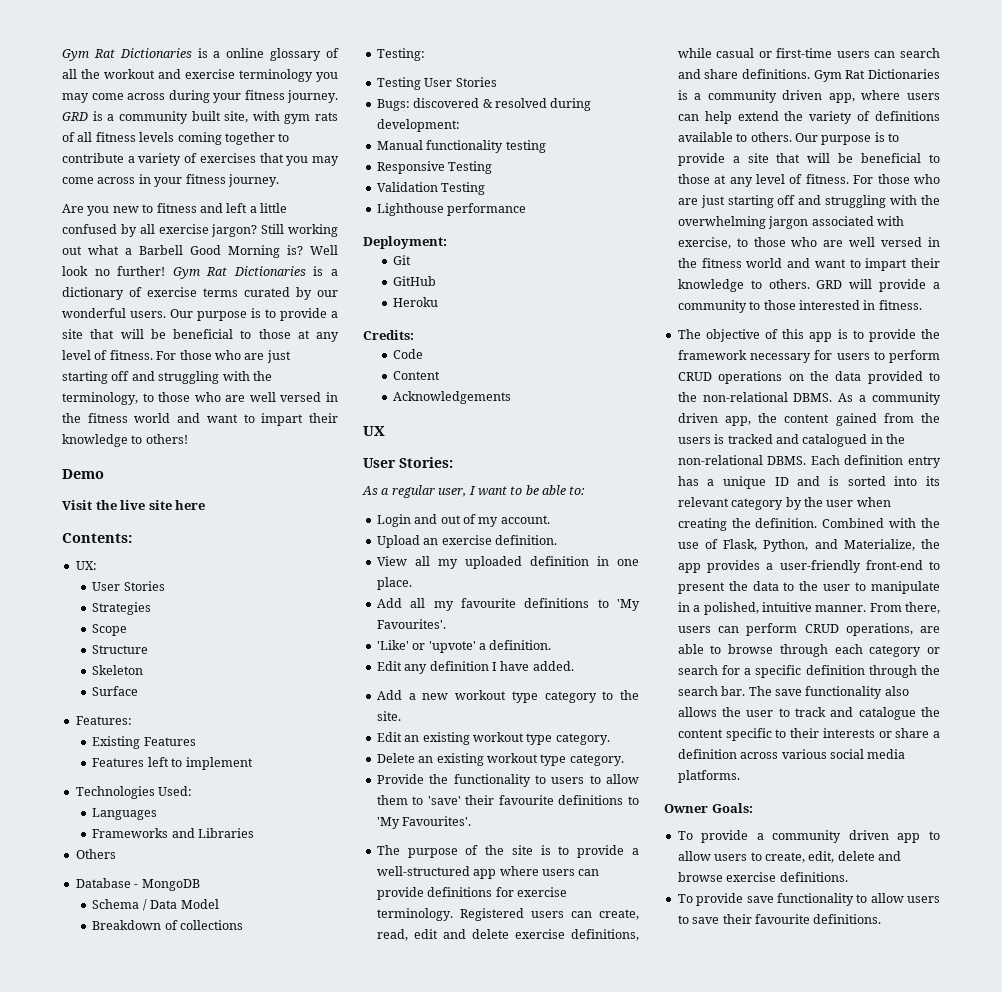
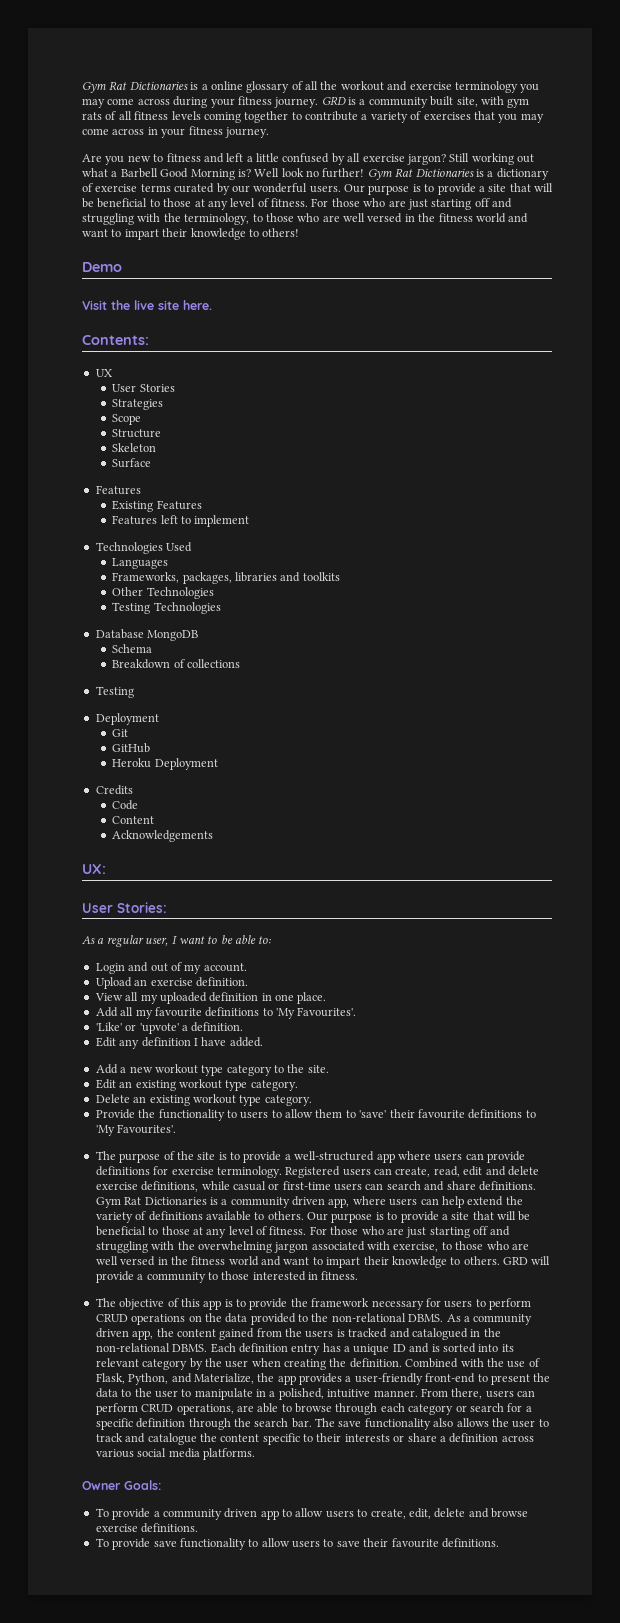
- Visit the live site here
+ Visit the live site here.
- UX:
+ UX
  Surface
- Features:
+ Features
- Technologies Used:
+ Technologies Used
- Frameworks and Libraries
- Others
+ Frameworks, packages, libraries and toolkits
+ Other Technologies
+ Testing Technologies
- Database - MongoDB
+ Database MongoDB
- Schema / Data Model
+ Schema
  Breakdown of collections
- Testing:
- Testing User Stories
- Bugs: discovered & resolved during development:
- Manual functionality testing
- Responsive Testing
- Validation Testing
- Lighthouse performance
- Deployment:
+ Testing
+ Deployment
- Heroku
- Credits:
+ Heroku Deployment
+ Credits
- UX
+ UX:

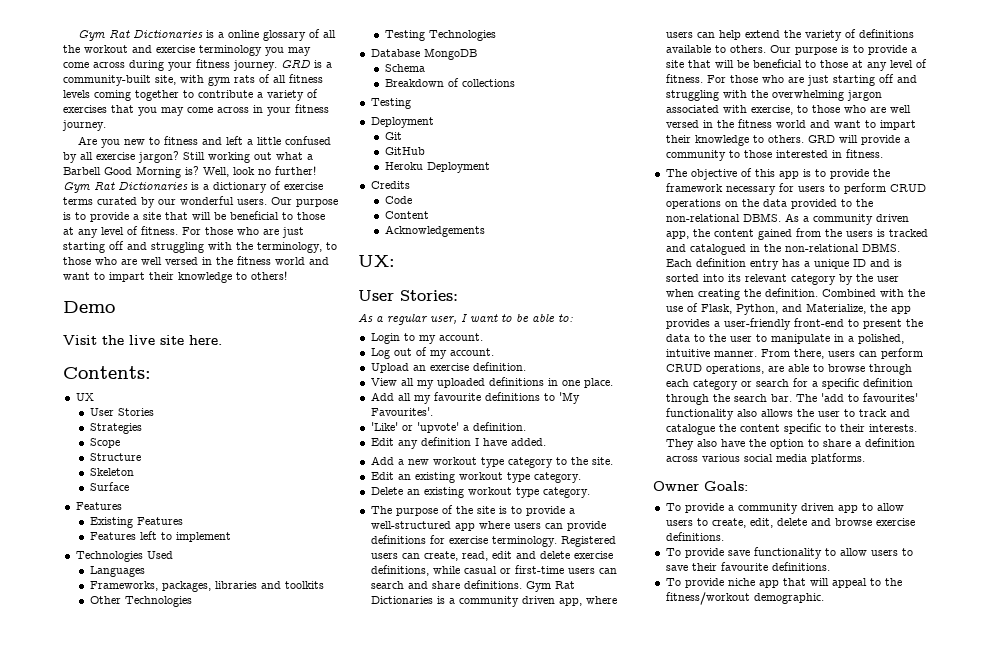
- GRD is a community built site, with gym rats of all fitness levels coming together to contribute a variety of exercises that you may come across in your fitness journey.
+ GRD is a community-built site, with gym rats of all fitness levels coming together to contribute a variety of exercises that you may come across in your fitness journey.
- Well look no further!
+ Well, look no further!
- Login and out of my account.
+ Login to my account.
+ Log out of my account.
- View all my uploaded definition in one place.
+ View all my uploaded definitions in one place.
- Provide the functionality to users to allow them to 'save' their favourite definitions to 'My Favourites'.
- The save functionality also allows the user to track and catalogue the content specific to their interests or share a definition across various social media platforms.
+ The 'add to favourites' functionality also allows the user to track and catalogue the content specific to their interests. They also have the option to share a definition across various social media platforms.
+ To provide niche app that will appeal to the fitness/workout demographic.

